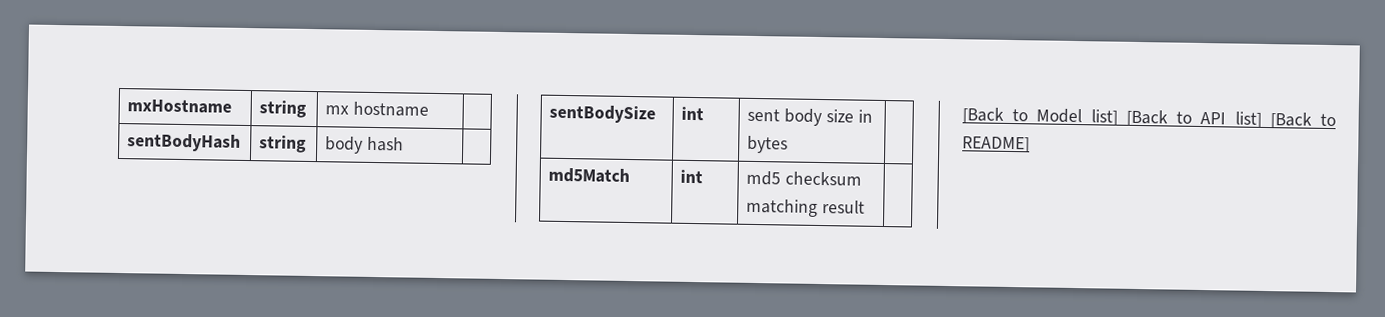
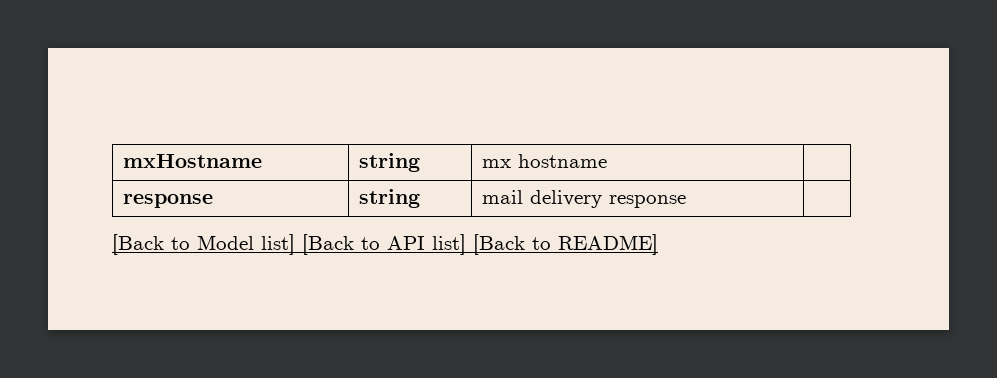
- sentBodyHash | string | body hash |
- sentBodySize | int | sent body size in bytes |
- md5Match | int | md5 checksum matching result |
+ response | string | mail delivery response |

